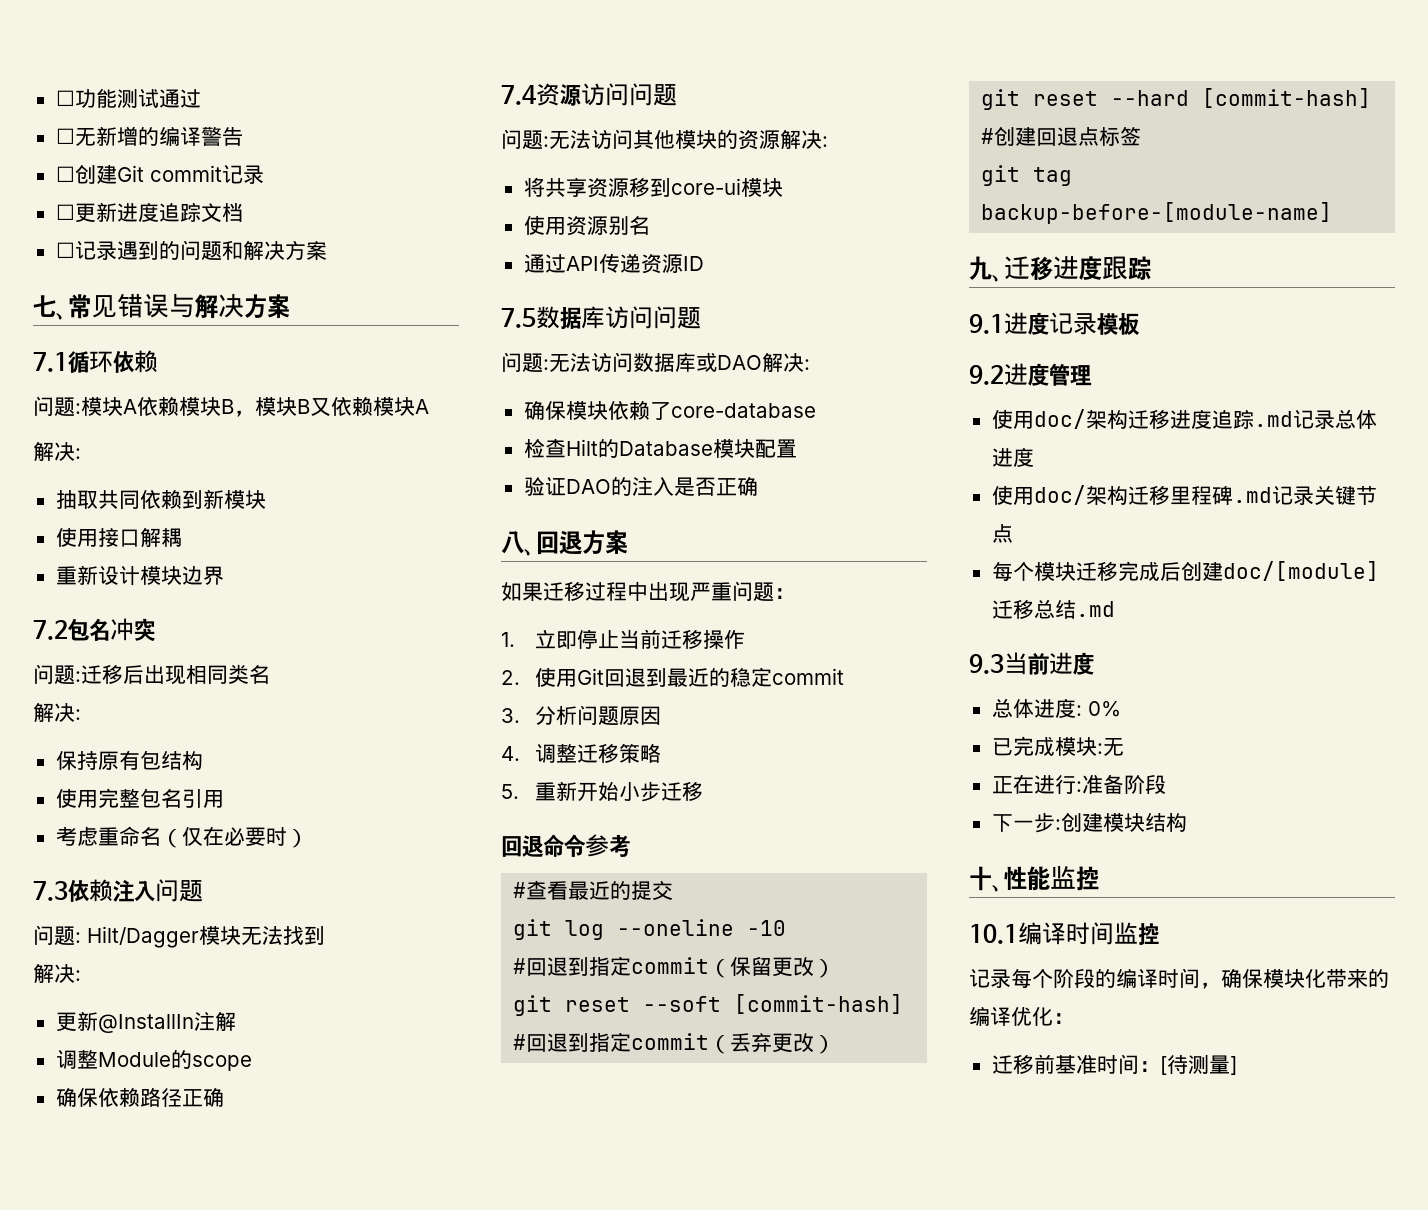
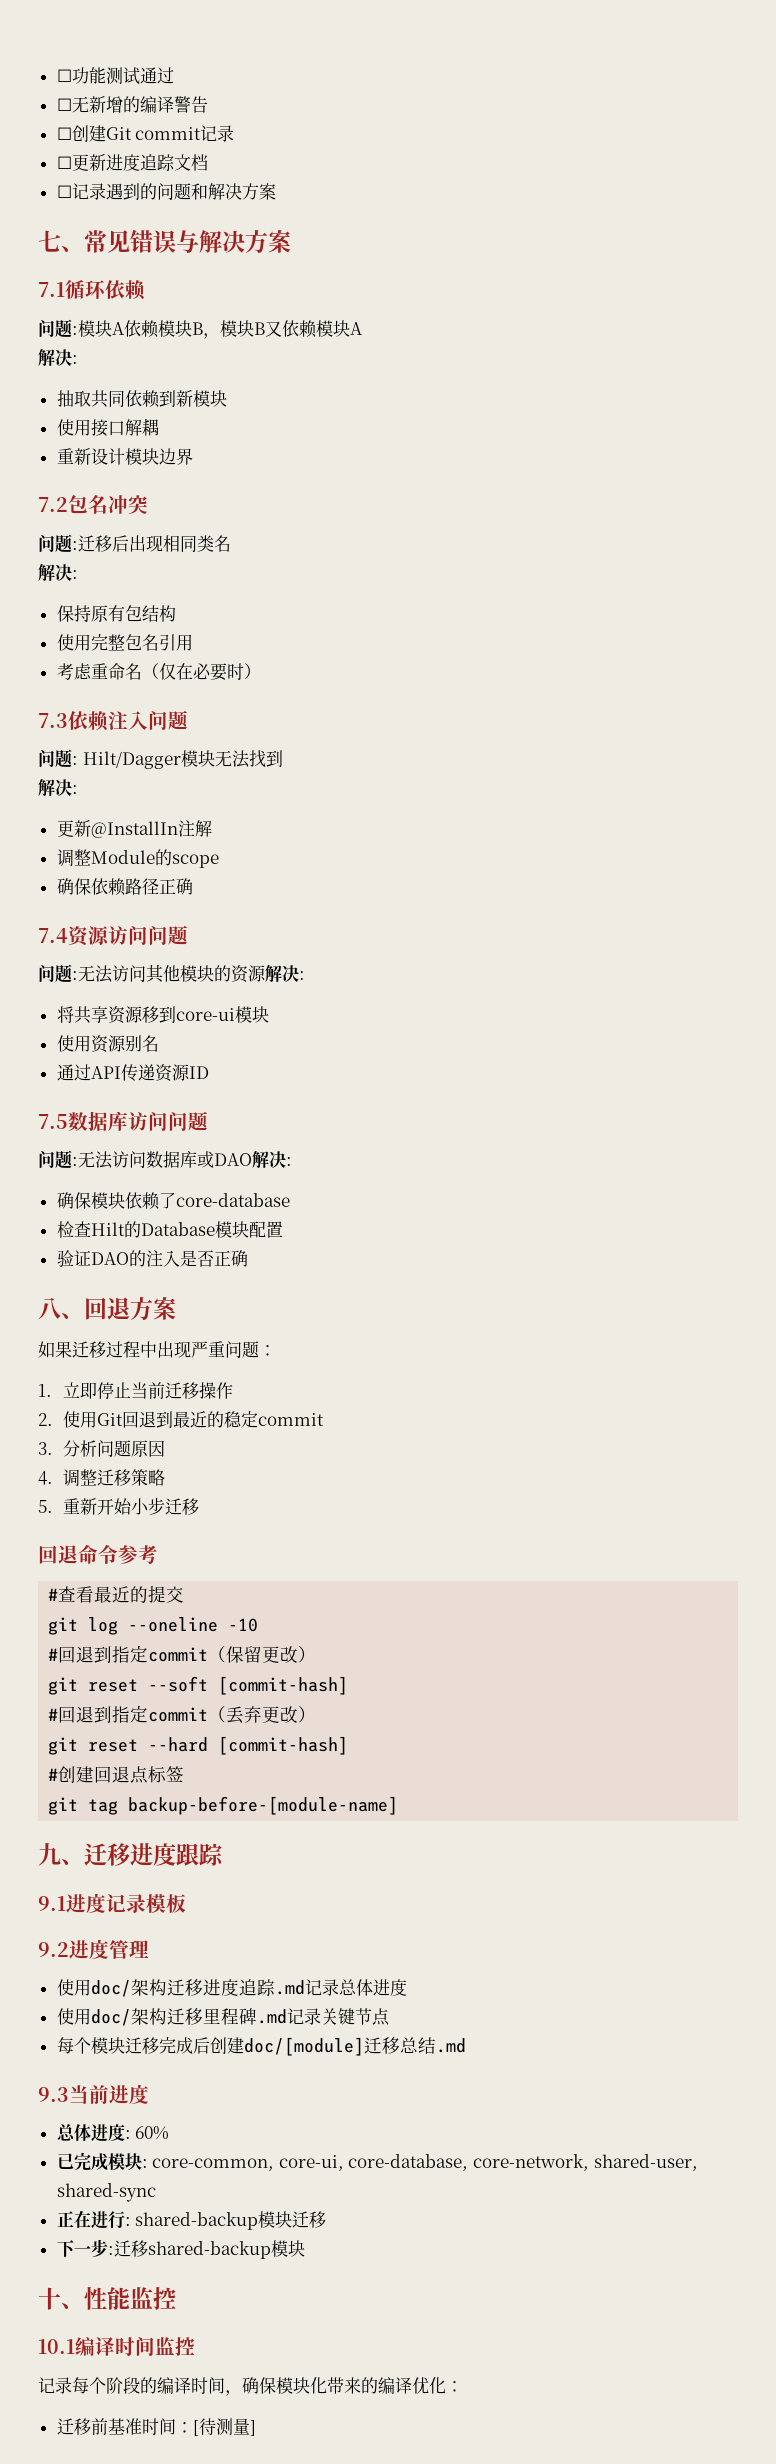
- 总体进度: 0%
+ 总体进度: 60%
- 已完成模块:无
+ 已完成模块: core-common, core-ui, core-database, core-network, shared-user, shared-sync
- 正在进行:准备阶段
+ 正在进行: shared-backup模块迁移
- 下一步:创建模块结构
+ 下一步:迁移shared-backup模块

